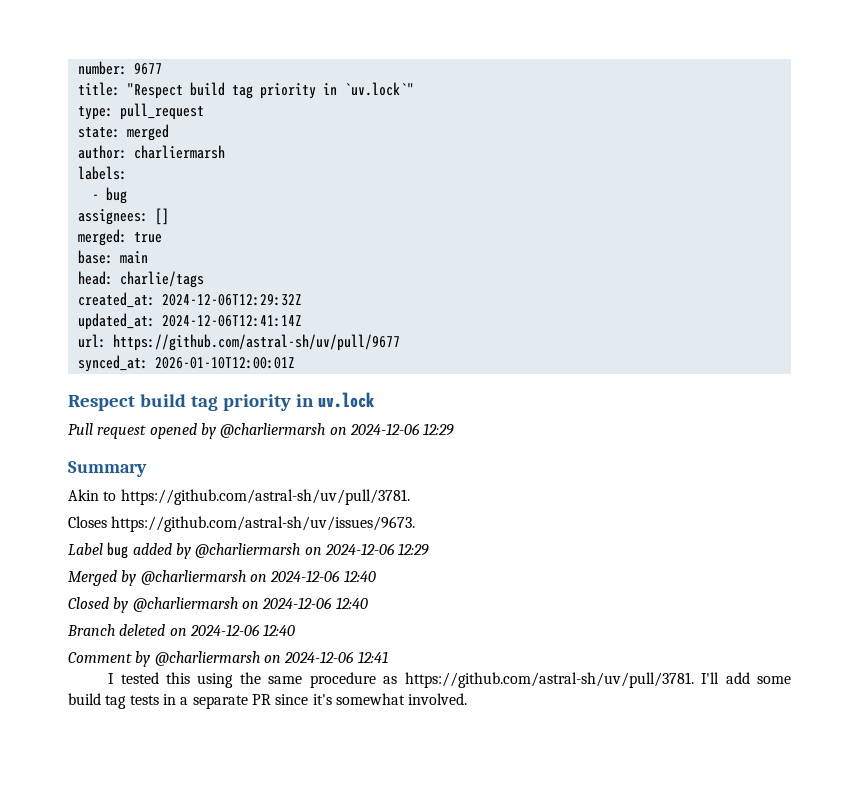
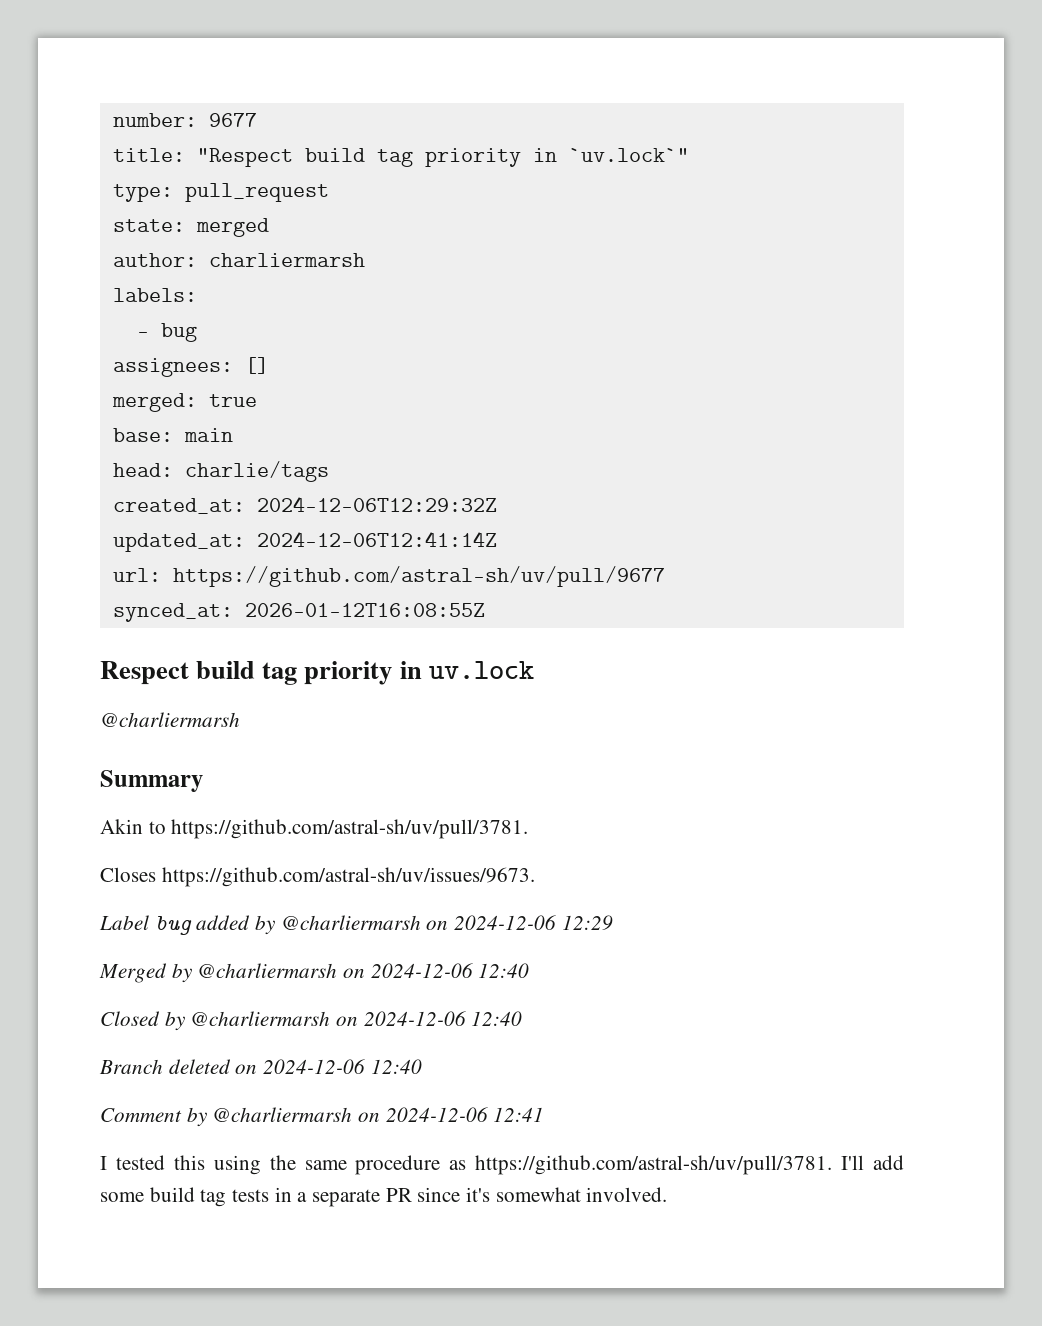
- synced_at: 2026-01-10T12:00:01Z
+ synced_at: 2026-01-12T16:08:55Z
  Respect build tag priority in uv.lock
- Pull request opened by @charliermarsh on 2024-12-06 12:29
+ @charliermarsh

